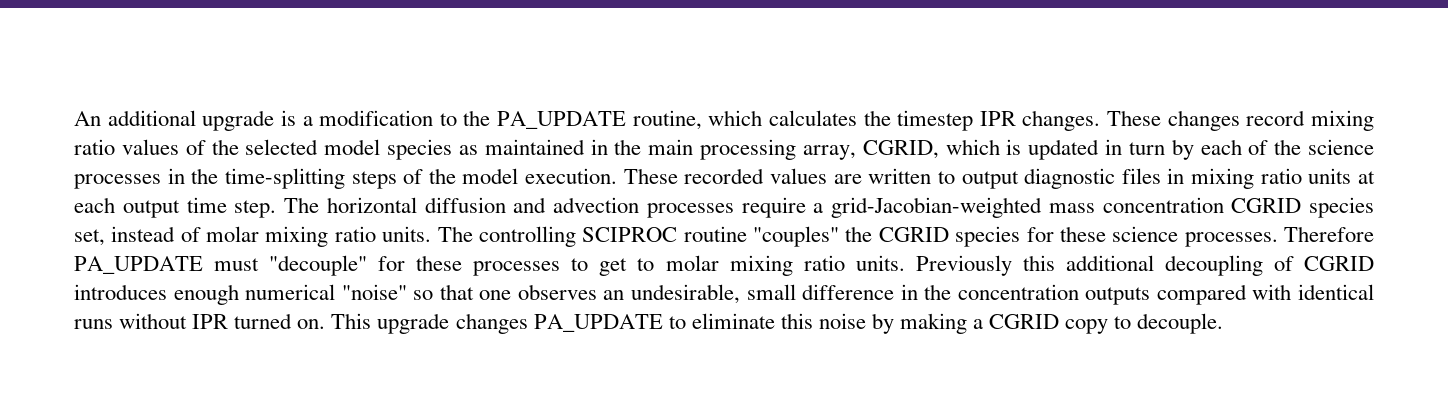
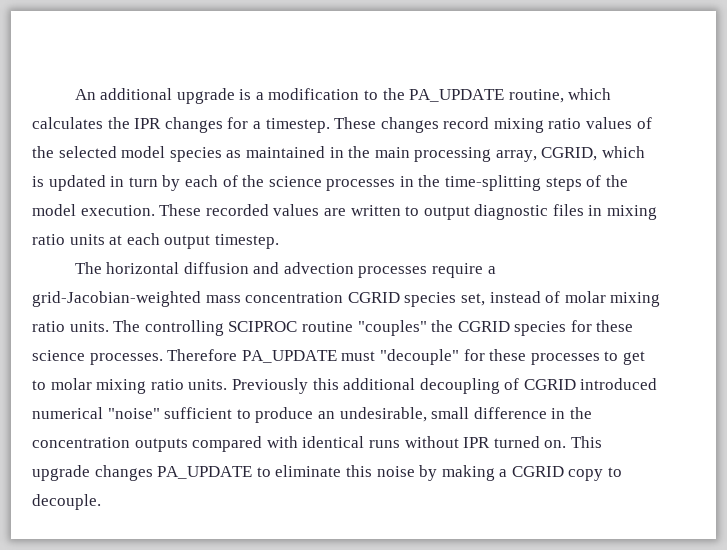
- An additional upgrade is a modification to the PA_UPDATE routine, which calculates the timestep IPR changes.
+ An additional upgrade is a modification to the PA_UPDATE routine, which calculates the IPR changes for a timestep.
- These recorded values are written to output diagnostic files in mixing ratio units at each output time step. The horizontal diffusion and advection processes require a grid-Jacobian-weighted mass concentration CGRID species set, instead of molar mixing ratio units.
+ These recorded values are written to output diagnostic files in mixing ratio units at each output timestep.
+ The horizontal diffusion and advection processes require a grid-Jacobian-weighted mass concentration CGRID species set, instead of molar mixing ratio units.
- Previously this additional decoupling of CGRID introduces enough numerical "noise" so that one observes an undesirable, small difference in the concentration outputs compared with identical runs without IPR turned on.
+ Previously this additional decoupling of CGRID introduced numerical "noise" sufficient to produce an undesirable, small difference in the concentration outputs compared with identical runs without IPR turned on.

